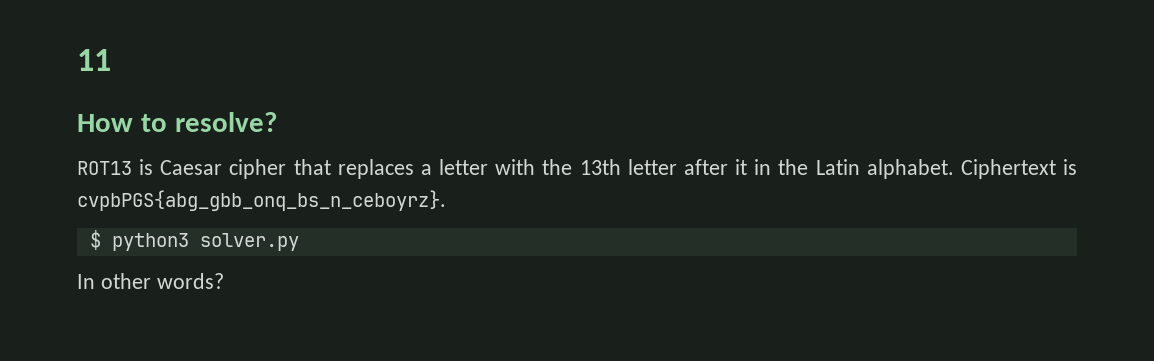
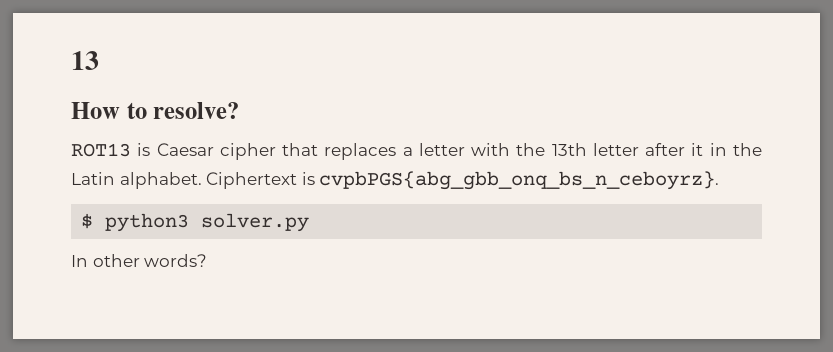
- 11
+ 13

